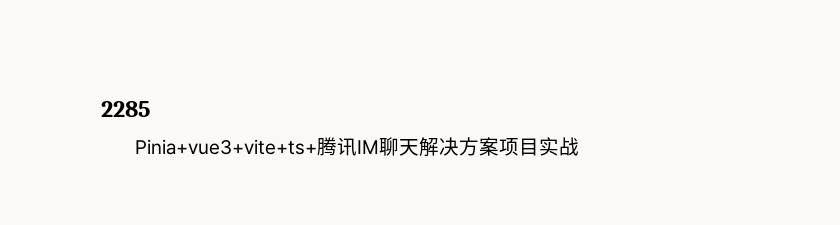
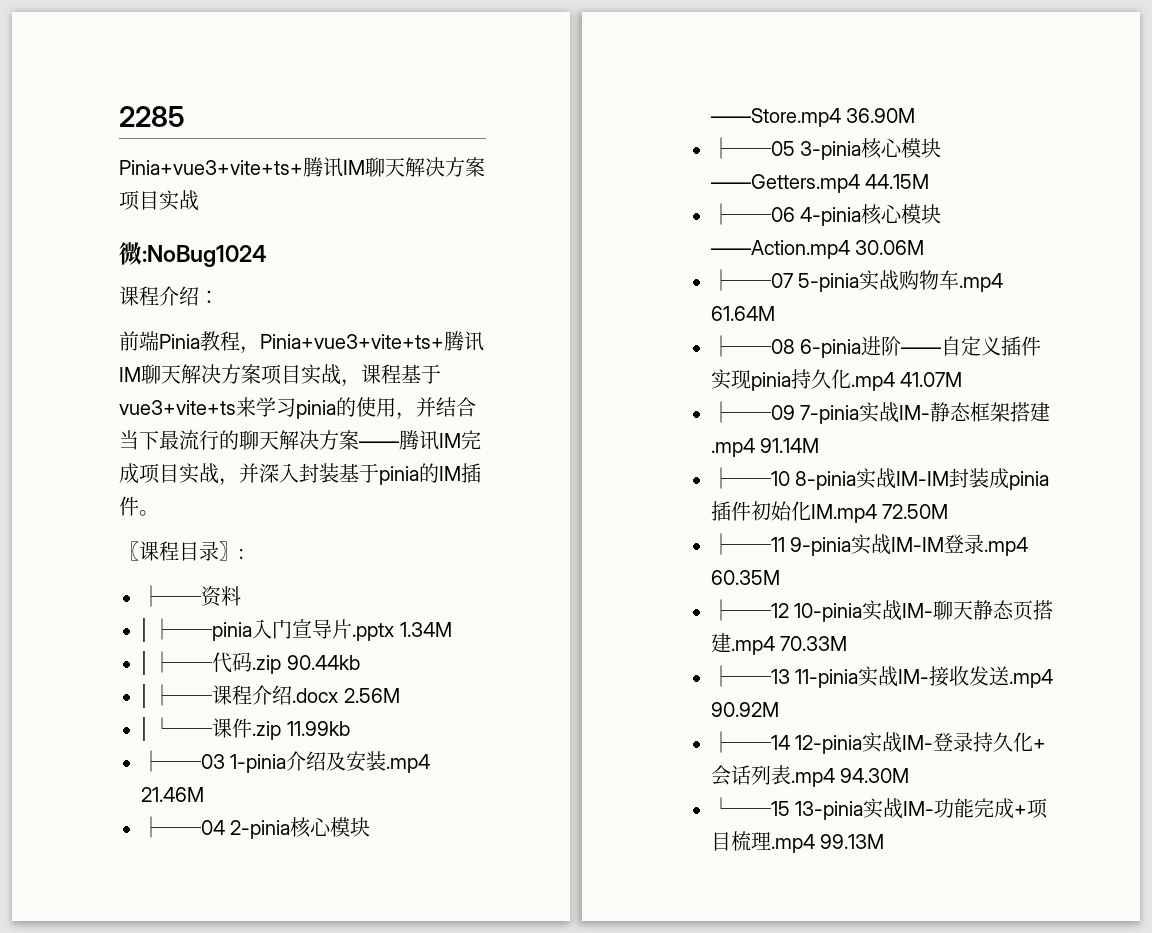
+ 微:NoBug1024
+ 课程介绍：
+ 前端Pinia教程，Pinia+vue3+vite+ts+腾讯IM聊天解决方案项目实战，课程基于vue3+vite+ts来学习pinia的使用，并结合当下最流行的聊天解决方案——腾讯IM完成项目实战，并深入封装基于pinia的IM插件。
+ 〖课程目录〗:
+ ├──资料
+ | ├──pinia入门宣导片.pptx 1.34M
+ | ├──代码.zip 90.44kb
+ | ├──课程介绍.docx 2.56M
+ | └──课件.zip 11.99kb
+ ├──03 1-pinia介绍及安装.mp4 21.46M
+ ├──04 2-pinia核心模块——Store.mp4 36.90M
+ ├──05 3-pinia核心模块——Getters.mp4 44.15M
+ ├──06 4-pinia核心模块——Action.mp4 30.06M
+ ├──07 5-pinia实战购物车.mp4 61.64M
+ ├──08 6-pinia进阶——自定义插件实现pinia持久化.mp4 41.07M
+ ├──09 7-pinia实战IM-静态框架搭建.mp4 91.14M
+ ├──10 8-pinia实战IM-IM封装成pinia插件初始化IM.mp4 72.50M
+ ├──11 9-pinia实战IM-IM登录.mp4 60.35M
+ ├──12 10-pinia实战IM-聊天静态页搭建.mp4 70.33M
+ ├──13 11-pinia实战IM-接收发送.mp4 90.92M
+ ├──14 12-pinia实战IM-登录持久化+会话列表.mp4 94.30M
+ └──15 13-pinia实战IM-功能完成+项目梳理.mp4 99.13M

